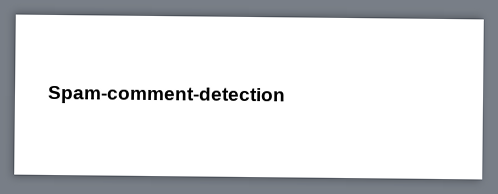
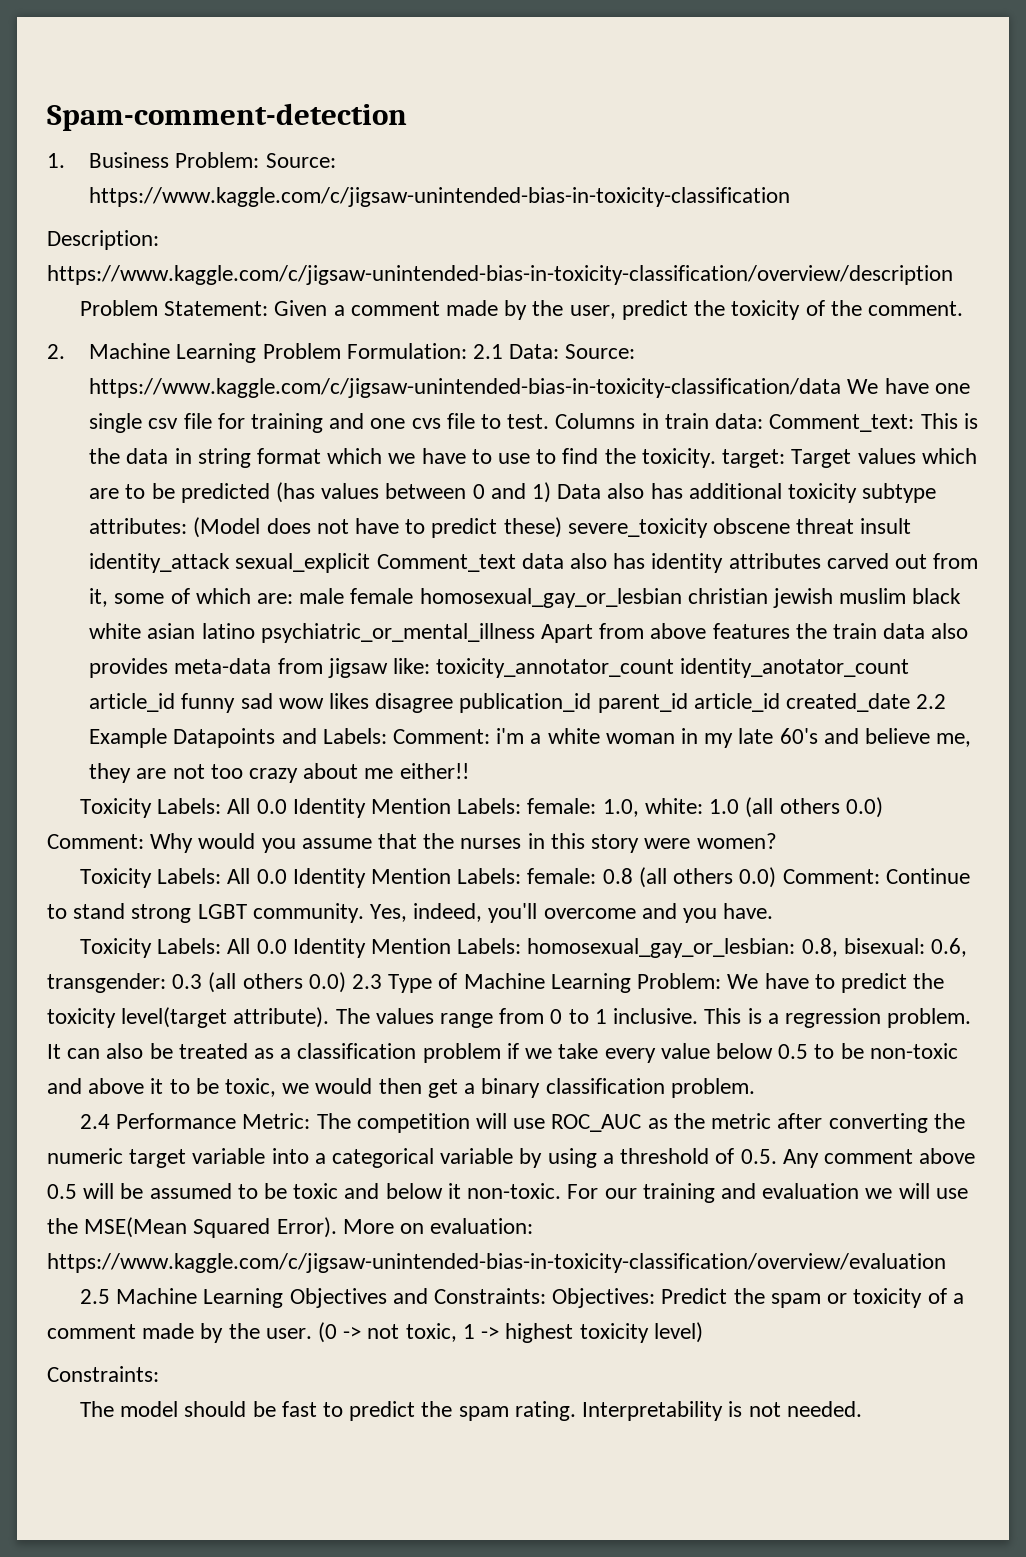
+ 1. Business Problem: Source: https://www.kaggle.com/c/jigsaw-unintended-bias-in-toxicity-classification
+ Description: https://www.kaggle.com/c/jigsaw-unintended-bias-in-toxicity-classification/overview/description
+ Problem Statement: Given a comment made by the user, predict the toxicity of the comment.
+ 2. Machine Learning Problem Formulation: 2.1 Data: Source: https://www.kaggle.com/c/jigsaw-unintended-bias-in-toxicity-classification/data We have one single csv file for training and one cvs file to test. Columns in train data: Comment_text: This is the data in string format which we have to use to find the toxicity. target: Target values which are to be predicted (has values between 0 and 1) Data also has additional toxicity subtype attributes: (Model does not have to predict these) severe_toxicity obscene threat insult identity_attack sexual_explicit Comment_text data also has identity attributes carved out from it, some of which are: male female homosexual_gay_or_lesbian christian jewish muslim black white asian latino psychiatric_or_mental_illness Apart from above features the train data also provides meta-data from jigsaw like: toxicity_annotator_count identity_anotator_count article_id funny sad wow likes disagree publication_id parent_id article_id created_date 2.2 Example Datapoints and Labels: Comment: i'm a white woman in my late 60's and believe me, they are not too crazy about me either!!
+ Toxicity Labels: All 0.0 Identity Mention Labels: female: 1.0, white: 1.0 (all others 0.0) Comment: Why would you assume that the nurses in this story were women?
+ Toxicity Labels: All 0.0 Identity Mention Labels: female: 0.8 (all others 0.0) Comment: Continue to stand strong LGBT community. Yes, indeed, you'll overcome and you have.
+ Toxicity Labels: All 0.0 Identity Mention Labels: homosexual_gay_or_lesbian: 0.8, bisexual: 0.6, transgender: 0.3 (all others 0.0) 2.3 Type of Machine Learning Problem: We have to predict the toxicity level(target attribute). The values range from 0 to 1 inclusive. This is a regression problem. It can also be treated as a classification problem if we take every value below 0.5 to be non-toxic and above it to be toxic, we would then get a binary classification problem.
+ 2.4 Performance Metric: The competition will use ROC_AUC as the metric after converting the numeric target variable into a categorical variable by using a threshold of 0.5. Any comment above 0.5 will be assumed to be toxic and below it non-toxic. For our training and evaluation we will use the MSE(Mean Squared Error). More on evaluation: https://www.kaggle.com/c/jigsaw-unintended-bias-in-toxicity-classification/overview/evaluation
+ 2.5 Machine Learning Objectives and Constraints: Objectives: Predict the spam or toxicity of a comment made by the user. (0 -> not toxic, 1 -> highest toxicity level)
+ Constraints:
+ The model should be fast to predict the spam rating. Interpretability is not needed.

